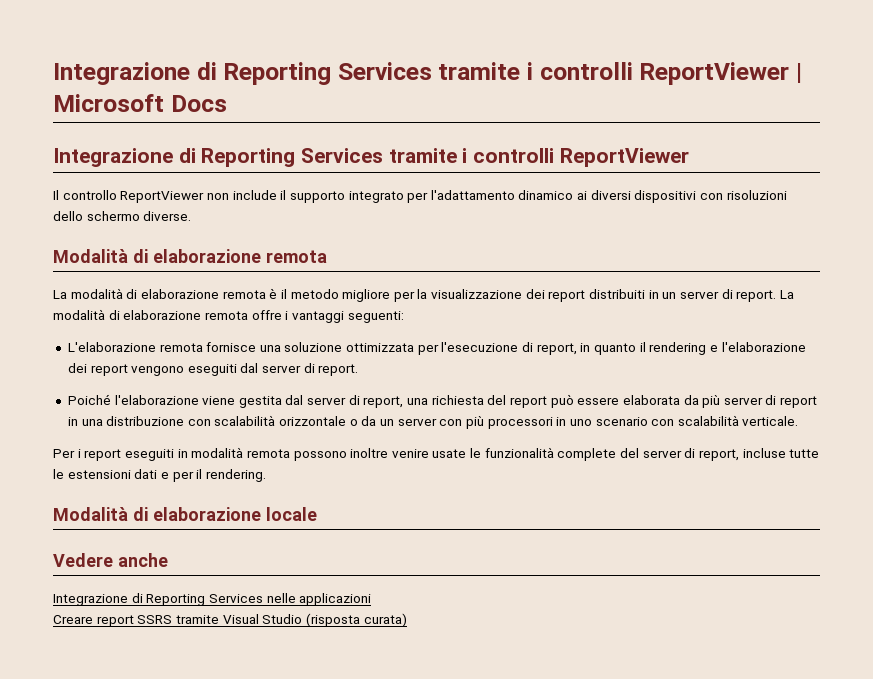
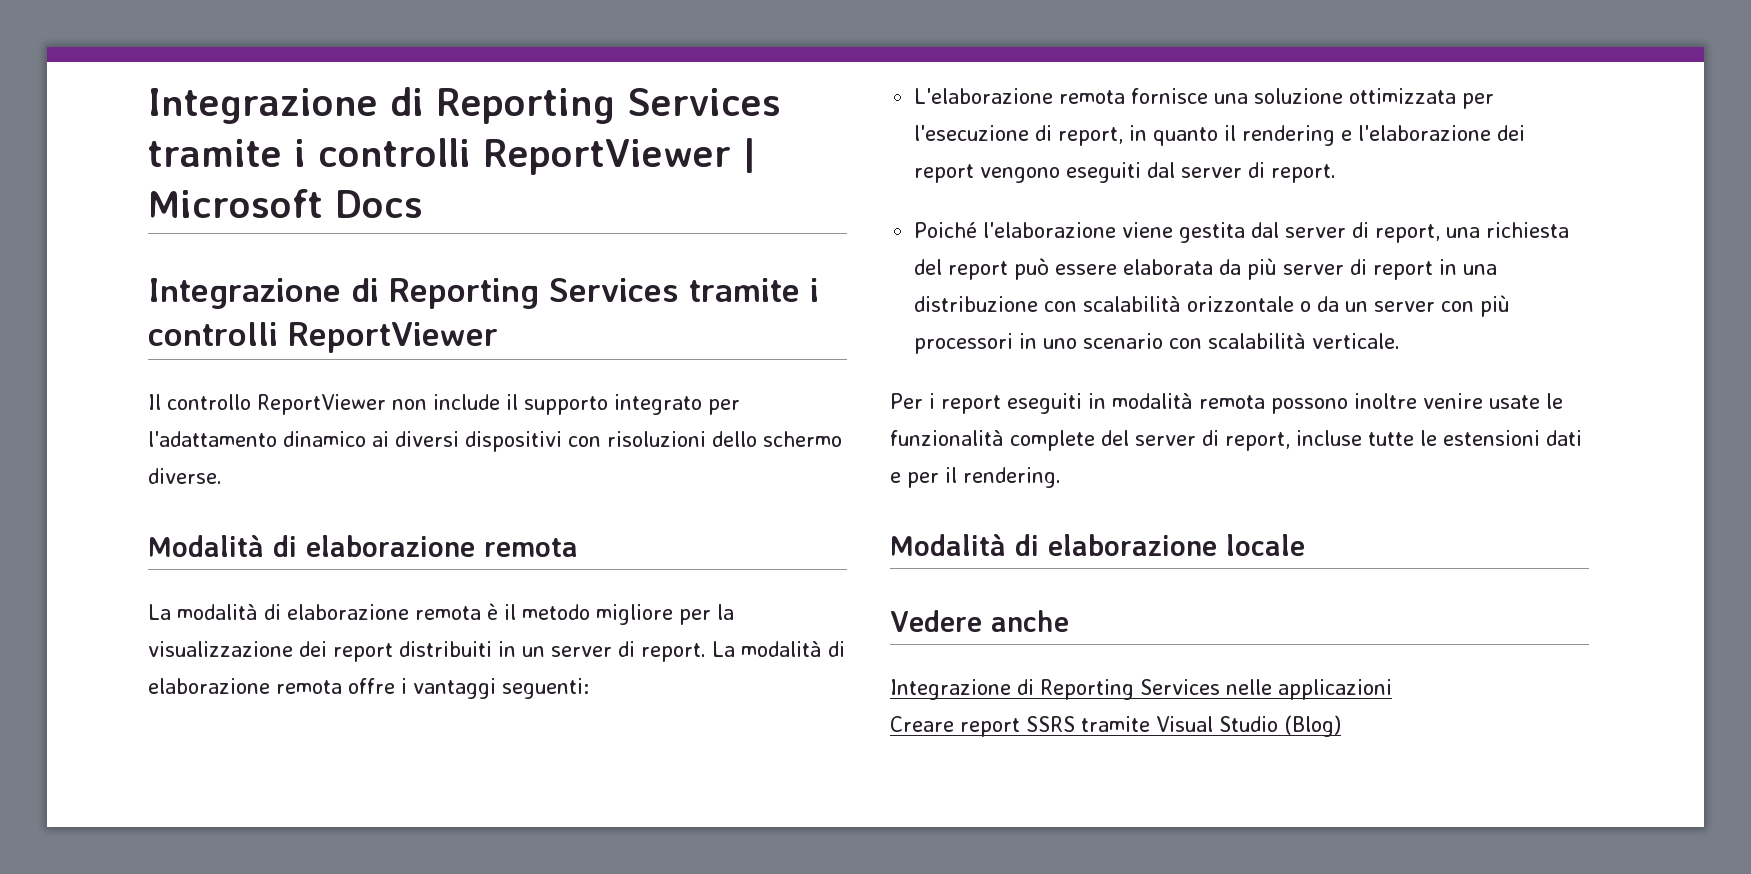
- Creare report SSRS tramite Visual Studio (risposta curata)
+ Creare report SSRS tramite Visual Studio (Blog)

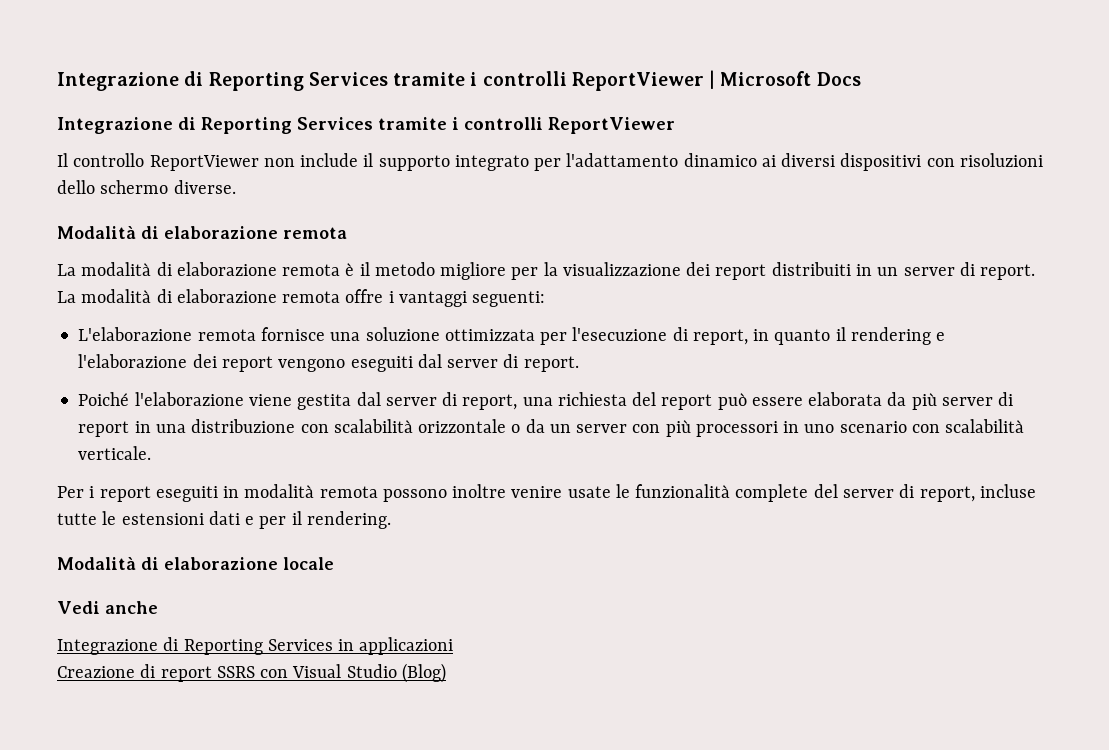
- Vedere anche
+ Vedi anche
- Integrazione di Reporting Services nelle applicazioni
+ Integrazione di Reporting Services in applicazioni
- Creare report SSRS tramite Visual Studio (Blog)
+ Creazione di report SSRS con Visual Studio (Blog)

